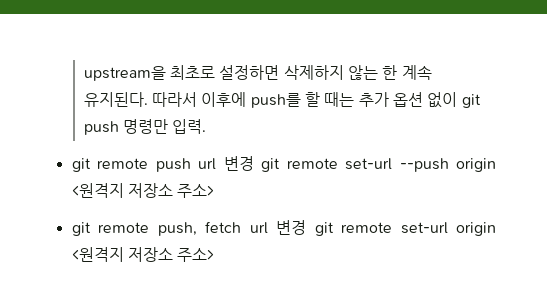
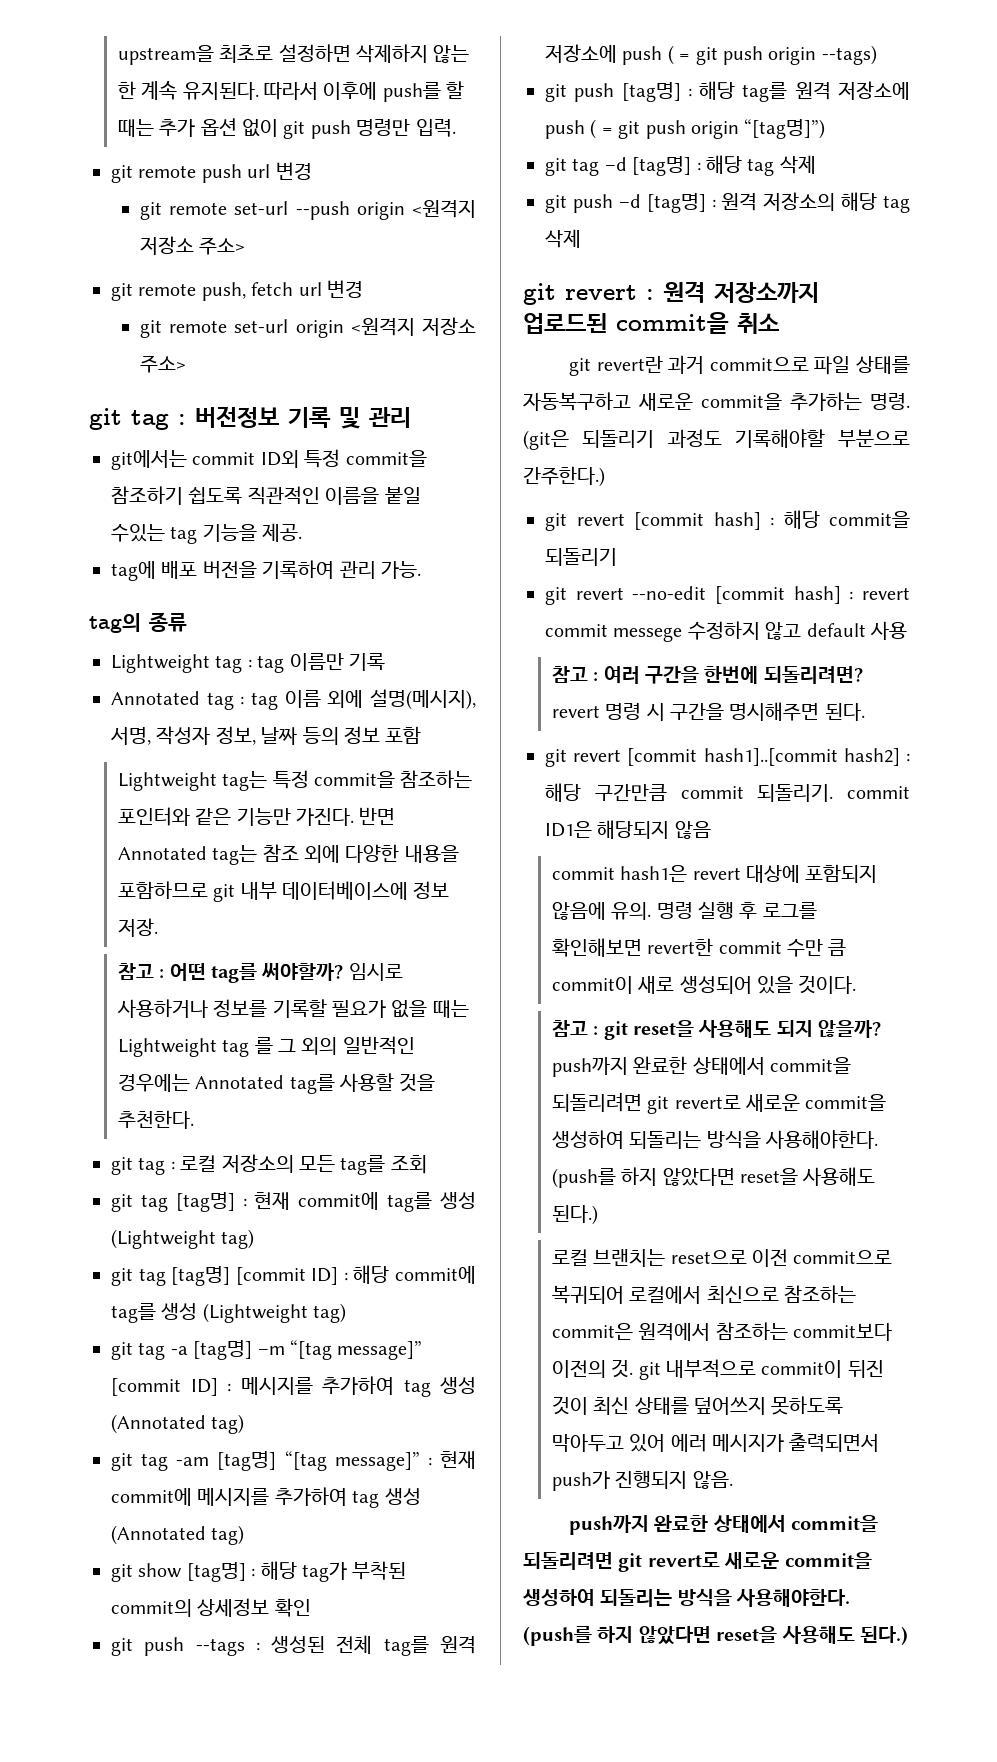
- git remote push url 변경 git remote set-url --push origin <원격지 저장소 주소>
+ git remote push url 변경
+ git remote set-url --push origin <원격지 저장소 주소>
- git remote push, fetch url 변경 git remote set-url origin <원격지 저장소 주소>
+ git remote push, fetch url 변경
+ git remote set-url origin <원격지 저장소 주소>
+ git tag : 버전정보 기록 및 관리
+ git에서는 commit ID외 특정 commit을 참조하기 쉽도록 직관적인 이름을 붙일 수있는 tag 기능을 제공.
+ tag에 배포 버전을 기록하여 관리 가능.
+ tag의 종류
+ Lightweight tag : tag 이름만 기록
+ Annotated tag : tag 이름 외에 설명(메시지), 서명, 작성자 정보, 날짜 등의 정보 포함
+ Lightweight tag는 특정 commit을 참조하는 포인터와 같은 기능만 가진다. 반면 Annotated tag는 참조 외에 다양한 내용을 포함하므로 git 내부 데이터베이스에 정보 저장.
+ 참고 : 어떤 tag를 써야할까? 임시로 사용하거나 정보를 기록할 필요가 없을 때는 Lightweight tag 를 그 외의 일반적인 경우에는 Annotated tag를 사용할 것을 추천한다.
+ git tag : 로컬 저장소의 모든 tag를 조회
+ git tag [tag명] : 현재 commit에 tag를 생성 (Lightweight tag)
+ git tag [tag명] [commit ID] : 해당 commit에 tag를 생성 (Lightweight tag)
+ git tag -a [tag명] –m “[tag message]” [commit ID] : 메시지를 추가하여 tag 생성 (Annotated tag)
+ git tag -am [tag명] “[tag message]” : 현재 commit에 메시지를 추가하여 tag 생성 (Annotated tag)
+ git show [tag명] : 해당 tag가 부착된 commit의 상세정보 확인
+ git push --tags : 생성된 전체 tag를 원격 저장소에 push ( = git push origin --tags)
+ git push [tag명] : 해당 tag를 원격 저장소에 push ( = git push origin “[tag명]”)
+ git tag –d [tag명] : 해당 tag 삭제
+ git push –d [tag명] : 원격 저장소의 해당 tag 삭제
+ git revert : 원격 저장소까지 업로드된 commit을 취소
+ git revert란 과거 commit으로 파일 상태를 자동복구하고 새로운 commit을 추가하는 명령. (git은 되돌리기 과정도 기록해야할 부분으로 간주한다.)
+ git revert [commit hash] : 해당 commit을 되돌리기
+ git revert --no-edit [commit hash] : revert commit messege 수정하지 않고 default 사용
+ 참고 : 여러 구간을 한번에 되돌리려면? revert 명령 시 구간을 명시해주면 된다.
+ git revert [commit hash1]..[commit hash2] : 해당 구간만큼 commit 되돌리기. commit ID1은 해당되지 않음
+ commit hash1은 revert 대상에 포함되지 않음에 유의. 명령 실행 후 로그를 확인해보면 revert한 commit 수만 큼 commit이 새로 생성되어 있을 것이다.
+ 참고 : git reset을 사용해도 되지 않을까? push까지 완료한 상태에서 commit을 되돌리려면 git revert로 새로운 commit을 생성하여 되돌리는 방식을 사용해야한다. (push를 하지 않았다면 reset을 사용해도 된다.)
+ 로컬 브랜치는 reset으로 이전 commit으로 복귀되어 로컬에서 최신으로 참조하는 commit은 원격에서 참조하는 commit보다 이전의 것. git 내부적으로 commit이 뒤진 것이 최신 상태를 덮어쓰지 못하도록 막아두고 있어 에러 메시지가 출력되면서 push가 진행되지 않음.
+ push까지 완료한 상태에서 commit을 되돌리려면 git revert로 새로운 commit을 생성하여 되돌리는 방식을 사용해야한다. (push를 하지 않았다면 reset을 사용해도 된다.)

